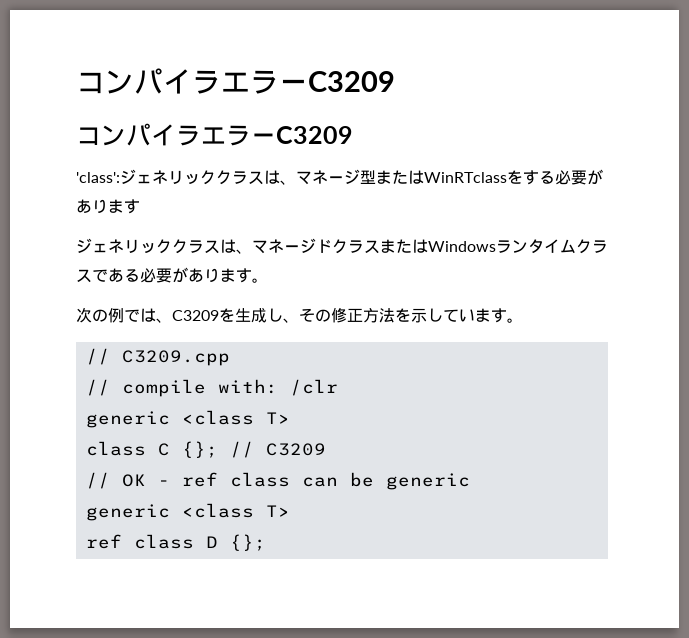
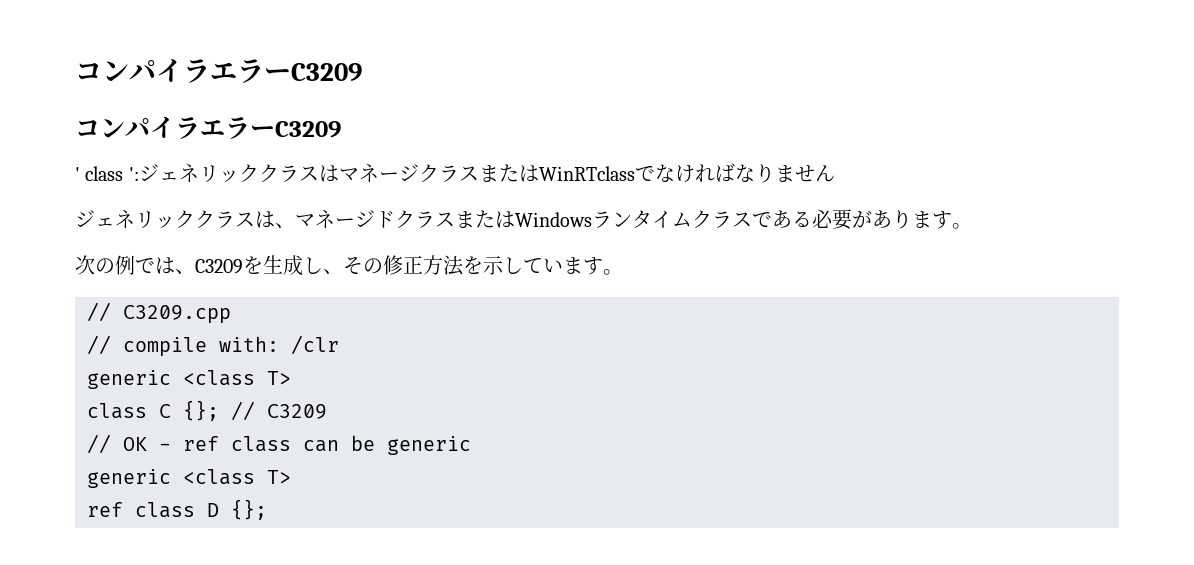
- 'class':ジェネリッククラスは、マネージ型またはWinRTclassをする必要があります
+ ' class ':ジェネリッククラスはマネージクラスまたはWinRTclassでなければなりません

